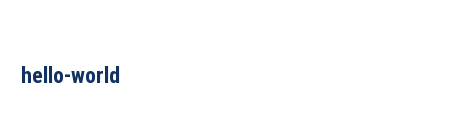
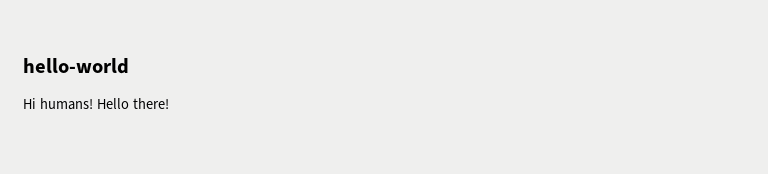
+ Hi humans! Hello there!

